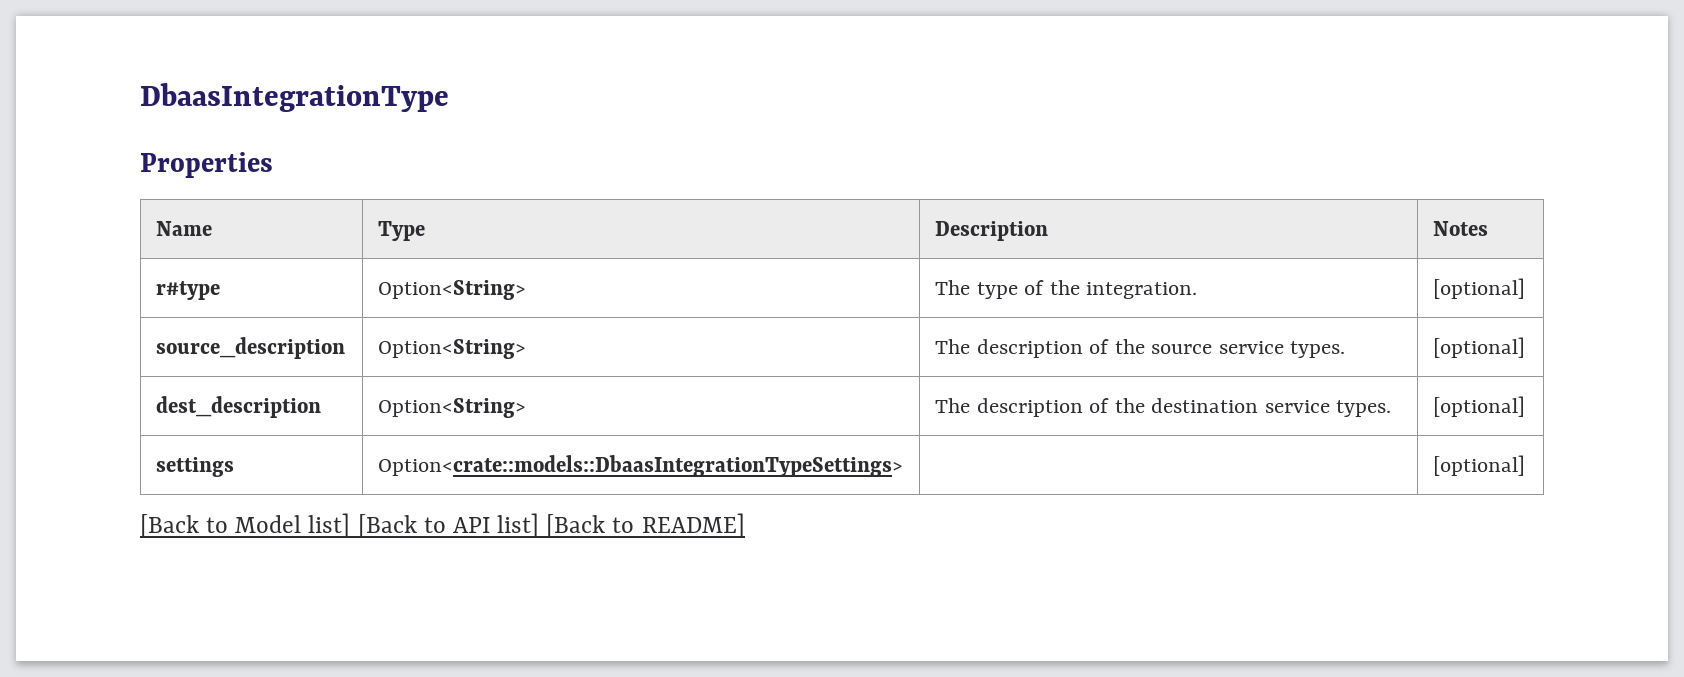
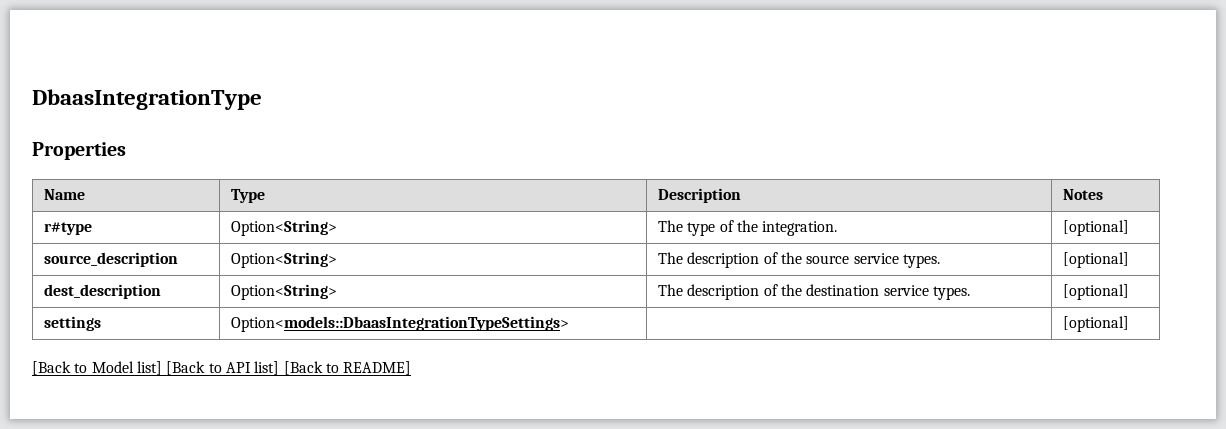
- settings | Option<crate::models::DbaasIntegrationTypeSettings> | | [optional]
+ settings | Option<models::DbaasIntegrationTypeSettings> | | [optional]

